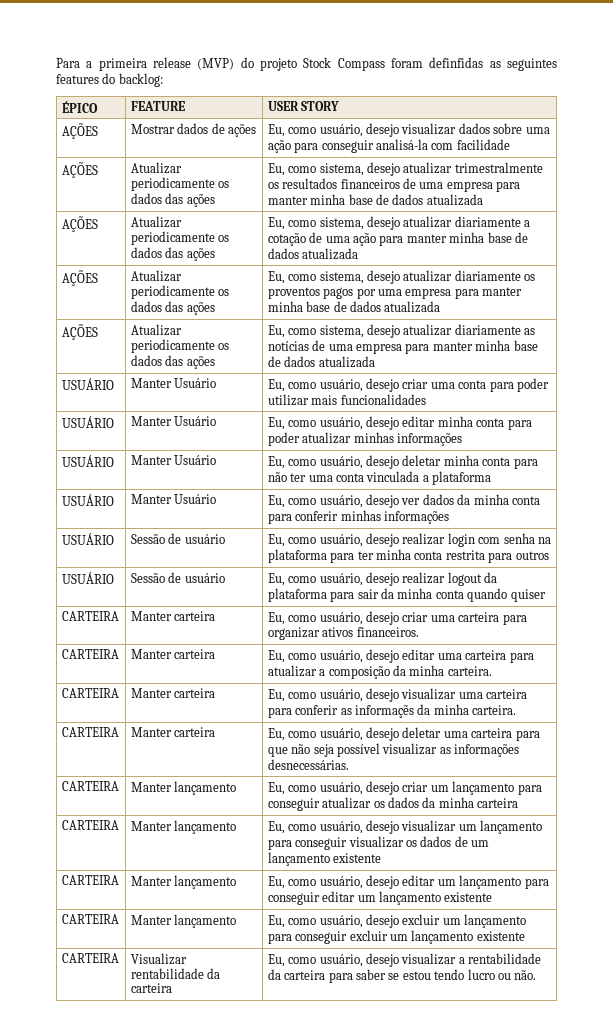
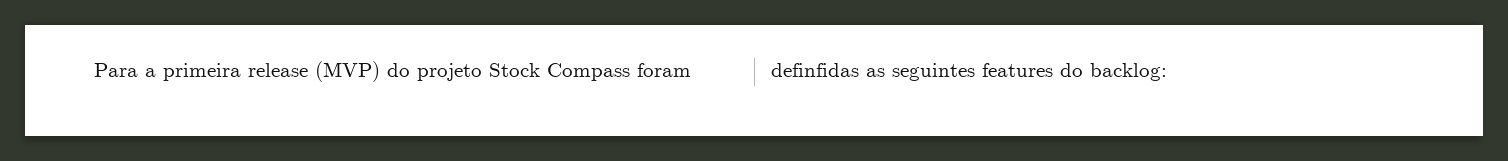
- ÉPICO | FEATURE | USER STORY
- AÇÕES | Mostrar dados de ações | Eu, como usuário, desejo visualizar dados sobre uma ação para conseguir analisá-la com facilidade
- AÇÕES | Atualizar periodicamente os dados das ações | Eu, como sistema, desejo atualizar trimestralmente os resultados financeiros de uma empresa para manter minha base de dados atualizada
- AÇÕES | Atualizar periodicamente os dados das ações | Eu, como sistema, desejo atualizar diariamente a cotação de uma ação para manter minha base de dados atualizada
- AÇÕES | Atualizar periodicamente os dados das ações | Eu, como sistema, desejo atualizar diariamente os proventos pagos por uma empresa para manter minha base de dados atualizada
- AÇÕES | Atualizar periodicamente os dados das ações | Eu, como sistema, desejo atualizar diariamente as notícias de uma empresa para manter minha base de dados atualizada
- USUÁRIO | Manter Usuário | Eu, como usuário, desejo criar uma conta para poder utilizar mais funcionalidades
- USUÁRIO | Manter Usuário | Eu, como usuário, desejo editar minha conta para poder atualizar minhas informações
- USUÁRIO | Manter Usuário | Eu, como usuário, desejo deletar minha conta para não ter uma conta vinculada a plataforma
- USUÁRIO | Manter Usuário | Eu, como usuário, desejo ver dados da minha conta para conferir minhas informações
- USUÁRIO | Sessão de usuário | Eu, como usuário, desejo realizar login com senha na plataforma para ter minha conta restrita para outros
- USUÁRIO | Sessão de usuário | Eu, como usuário, desejo realizar logout da plataforma para sair da minha conta quando quiser
- CARTEIRA | Manter carteira | Eu, como usuário, desejo criar uma carteira para organizar ativos financeiros.
- CARTEIRA | Manter carteira | Eu, como usuário, desejo editar uma carteira para atualizar a composição da minha carteira.
- CARTEIRA | Manter carteira | Eu, como usuário, desejo visualizar uma carteira para conferir as informaçẽs da minha carteira.
- CARTEIRA | Manter carteira | Eu, como usuário, desejo deletar uma carteira para que não seja possível visualizar as informações desnecessárias.
- CARTEIRA | Manter lançamento | Eu, como usuário, desejo criar um lançamento para conseguir atualizar os dados da minha carteira
- CARTEIRA | Manter lançamento | Eu, como usuário, desejo visualizar um lançamento para conseguir visualizar os dados de um lançamento existente
- CARTEIRA | Manter lançamento | Eu, como usuário, desejo editar um lançamento para conseguir editar um lançamento existente
- CARTEIRA | Manter lançamento | Eu, como usuário, desejo excluir um lançamento para conseguir excluir um lançamento existente
- CARTEIRA | Visualizar rentabilidade da carteira | Eu, como usuário, desejo visualizar a rentabilidade da carteira para saber se estou tendo lucro ou não.

